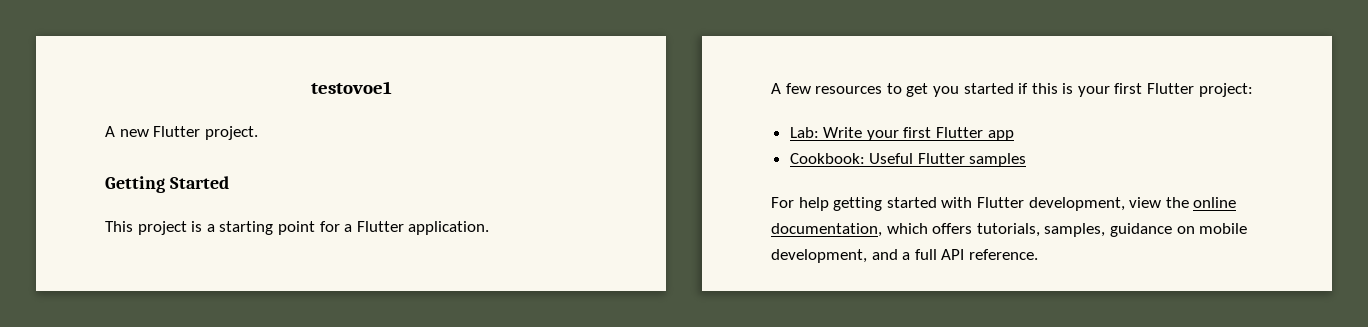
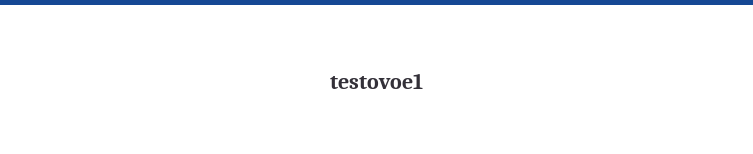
- A new Flutter project.
- Getting Started
- This project is a starting point for a Flutter application.
- A few resources to get you started if this is your first Flutter project:
- Lab: Write your first Flutter app
- Cookbook: Useful Flutter samples
- For help getting started with Flutter development, view the online documentation, which offers tutorials, samples, guidance on mobile development, and a full API reference.

